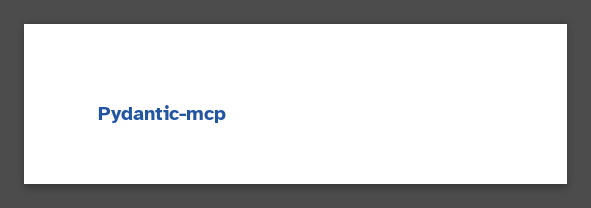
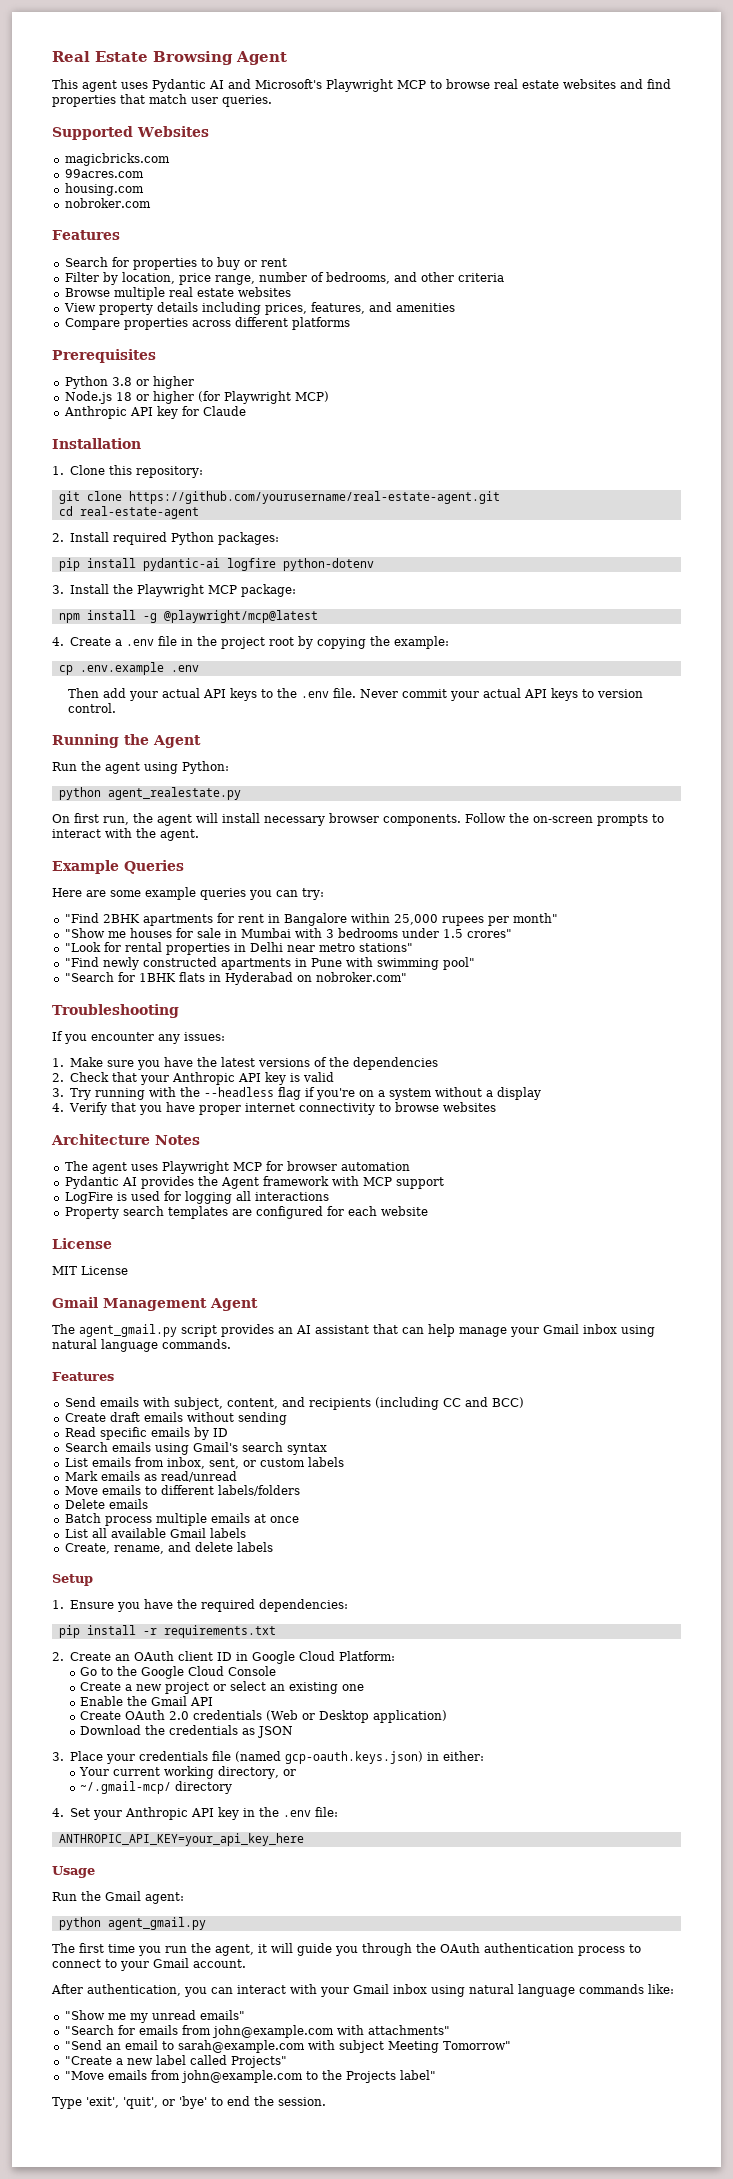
- Pydantic-mcp
+ Real Estate Browsing Agent
+ This agent uses Pydantic AI and Microsoft's Playwright MCP to browse real estate websites and find properties that match user queries.
+ Supported Websites
+ magicbricks.com
+ 99acres.com
+ housing.com
+ nobroker.com
+ Features
+ Search for properties to buy or rent
+ Filter by location, price range, number of bedrooms, and other criteria
+ Browse multiple real estate websites
+ View property details including prices, features, and amenities
+ Compare properties across different platforms
+ Prerequisites
+ Python 3.8 or higher
+ Node.js 18 or higher (for Playwright MCP)
+ Anthropic API key for Claude
+ Installation
+ 1. Clone this repository:
+ git clone https://github.com/yourusername/real-estate-agent.git
+ cd real-estate-agent
+ 2. Install required Python packages:
+ pip install pydantic-ai logfire python-dotenv
+ 3. Install the Playwright MCP package:
+ npm install -g @playwright/mcp@latest
+ 4. Create a .env file in the project root by copying the example:
+ cp .env.example .env
+ Then add your actual API keys to the .env file. Never commit your actual API keys to version control.
+ Running the Agent
+ Run the agent using Python:
+ python agent_realestate.py
+ On first run, the agent will install necessary browser components. Follow the on-screen prompts to interact with the agent.
+ Example Queries
+ Here are some example queries you can try:
+ "Find 2BHK apartments for rent in Bangalore within 25,000 rupees per month"
+ "Show me houses for sale in Mumbai with 3 bedrooms under 1.5 crores"
+ "Look for rental properties in Delhi near metro stations"
+ "Find newly constructed apartments in Pune with swimming pool"
+ "Search for 1BHK flats in Hyderabad on nobroker.com"
+ Troubleshooting
+ If you encounter any issues:
+ 1. Make sure you have the latest versions of the dependencies
+ 2. Check that your Anthropic API key is valid
+ 3. Try running with the --headless flag if you're on a system without a display
+ 4. Verify that you have proper internet connectivity to browse websites
+ Architecture Notes
+ The agent uses Playwright MCP for browser automation
+ Pydantic AI provides the Agent framework with MCP support
+ LogFire is used for logging all interactions
+ Property search templates are configured for each website
+ License
+ MIT License
+ Gmail Management Agent
+ The agent_gmail.py script provides an AI assistant that can help manage your Gmail inbox using natural language commands.
+ Features
+ Send emails with subject, content, and recipients (including CC and BCC)
+ Create draft emails without sending
+ Read specific emails by ID
+ Search emails using Gmail's search syntax
+ List emails from inbox, sent, or custom labels
+ Mark emails as read/unread
+ Move emails to different labels/folders
+ Delete emails
+ Batch process multiple emails at once
+ List all available Gmail labels
+ Create, rename, and delete labels
+ Setup
+ 1. Ensure you have the required dependencies:
+ pip install -r requirements.txt
+ 2. Create an OAuth client ID in Google Cloud Platform:
+ Go to the Google Cloud Console
+ Create a new project or select an existing one
+ Enable the Gmail API
+ Create OAuth 2.0 credentials (Web or Desktop application)
+ Download the credentials as JSON
+ 3. Place your credentials file (named gcp-oauth.keys.json) in either:
+ Your current working directory, or
+ ~/.gmail-mcp/ directory
+ 4. Set your Anthropic API key in the .env file:
+ ANTHROPIC_API_KEY=your_api_key_here
+ Usage
+ Run the Gmail agent:
+ python agent_gmail.py
+ The first time you run the agent, it will guide you through the OAuth authentication process to connect to your Gmail account.
+ After authentication, you can interact with your Gmail inbox using natural language commands like:
+ "Show me my unread emails"
+ "Search for emails from john@example.com with attachments"
+ "Send an email to sarah@example.com with subject Meeting Tomorrow"
+ "Create a new label called Projects"
+ "Move emails from john@example.com to the Projects label"
+ Type 'exit', 'quit', or 'bye' to end the session.

